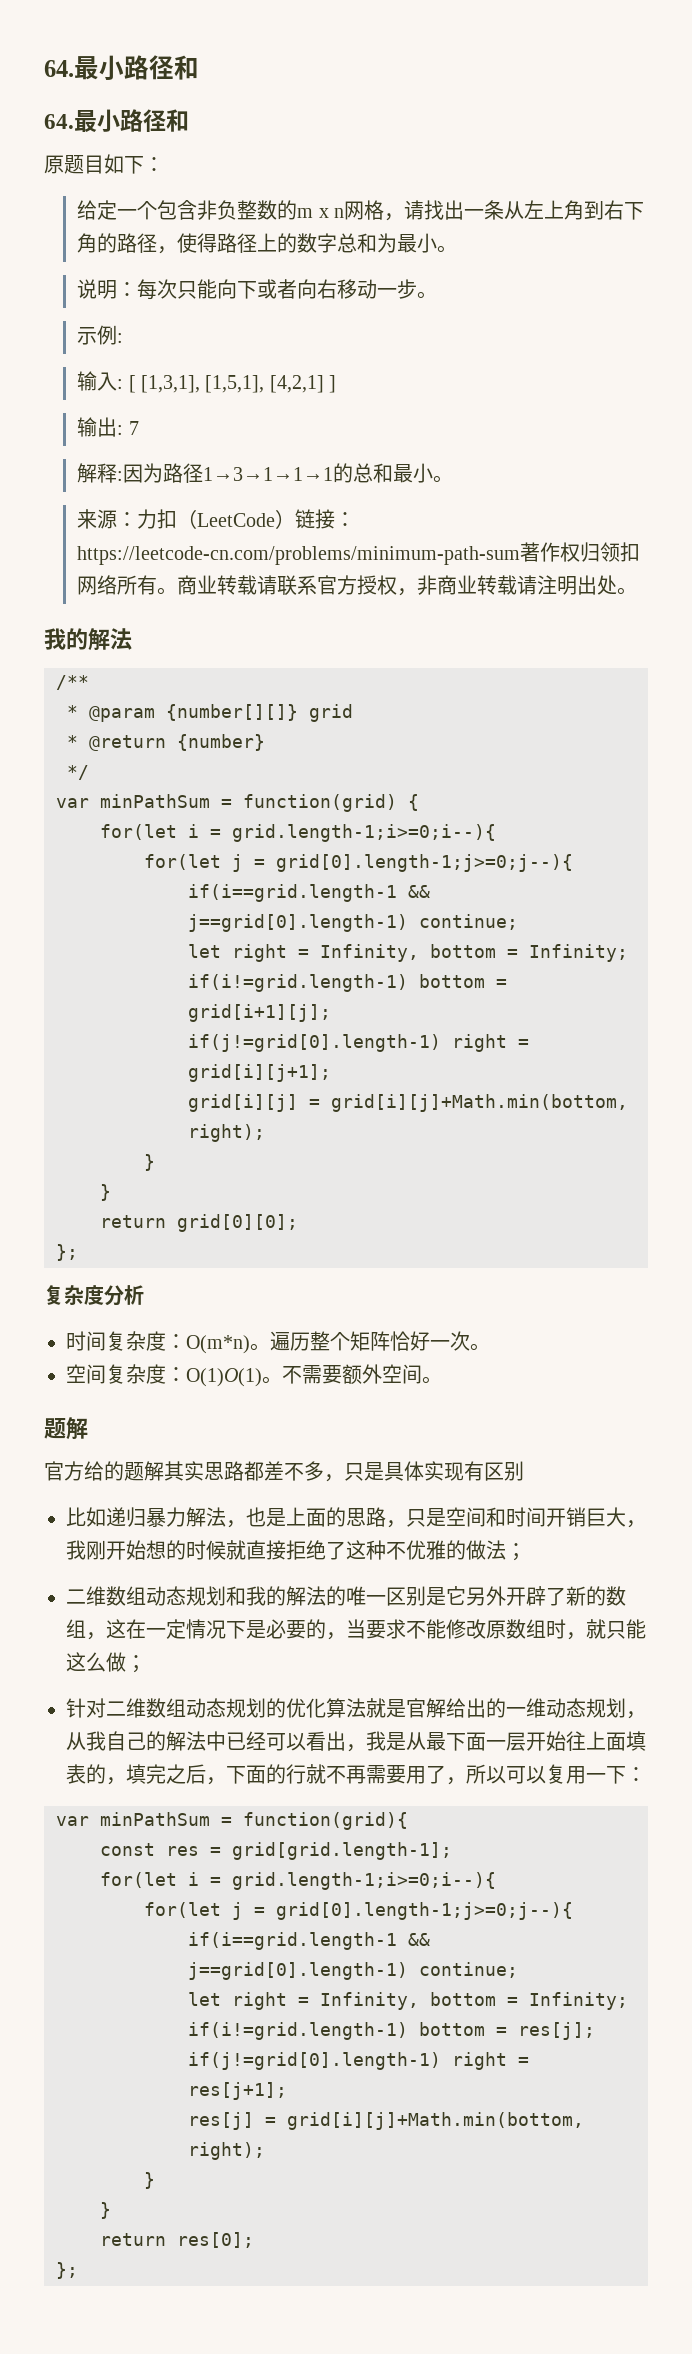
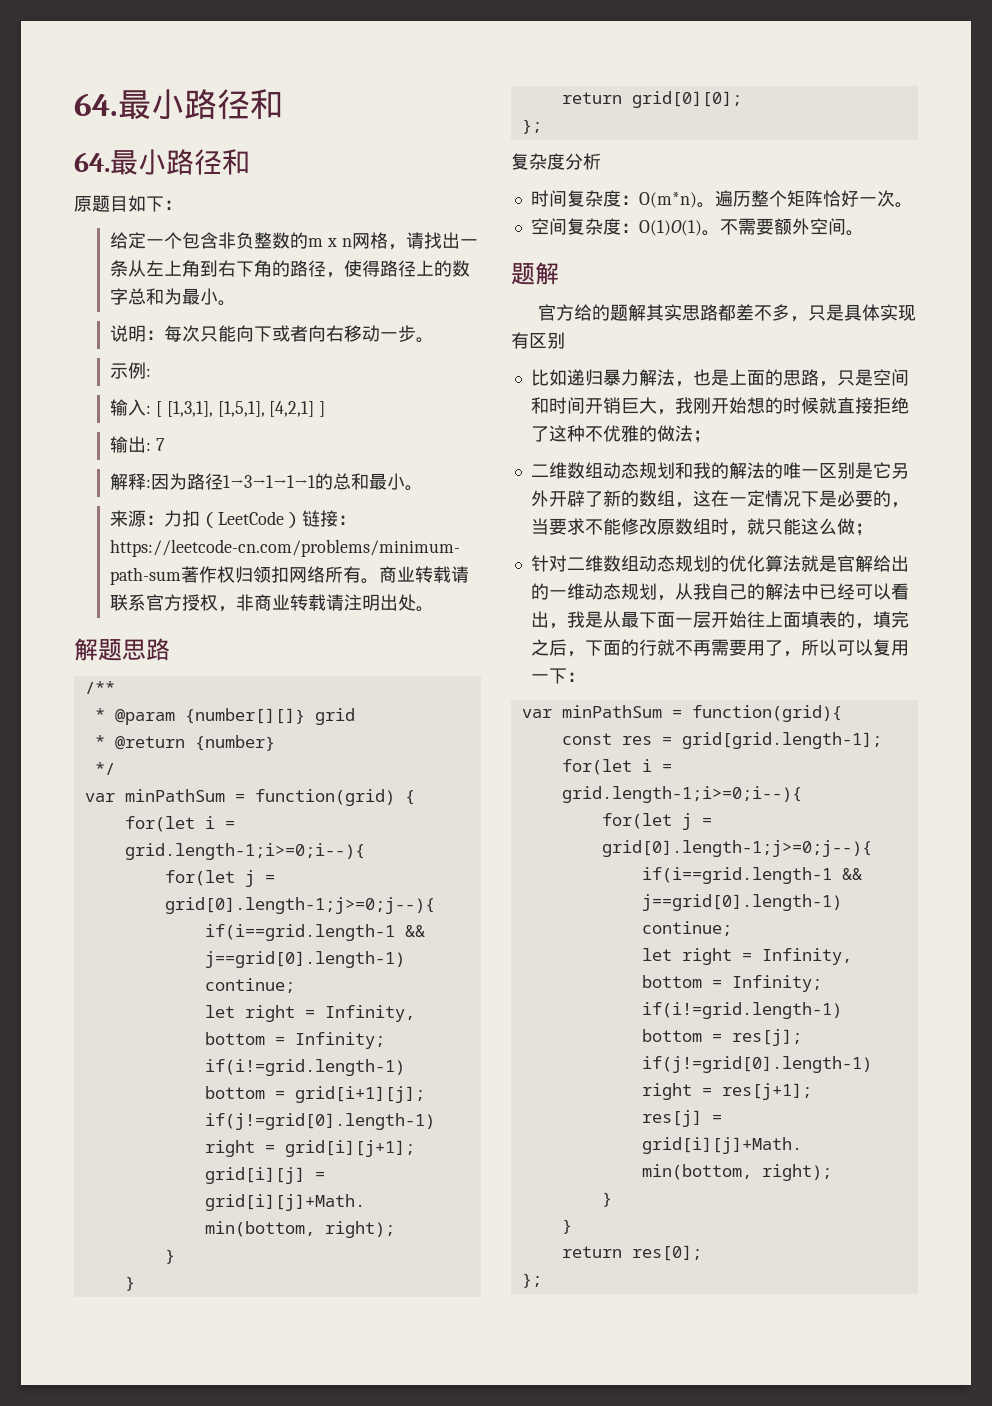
  商业转载请联系官方授权，非商业转载请注明出处。
- 我的解法
+ 解题思路

